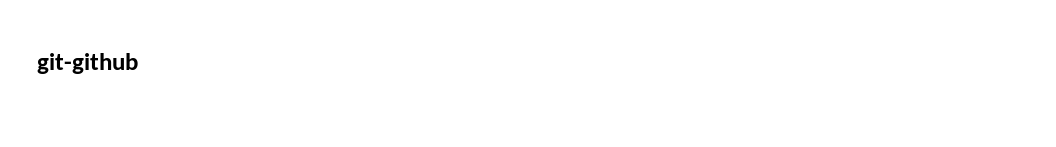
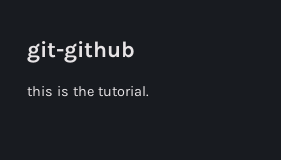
+ this is the tutorial.

